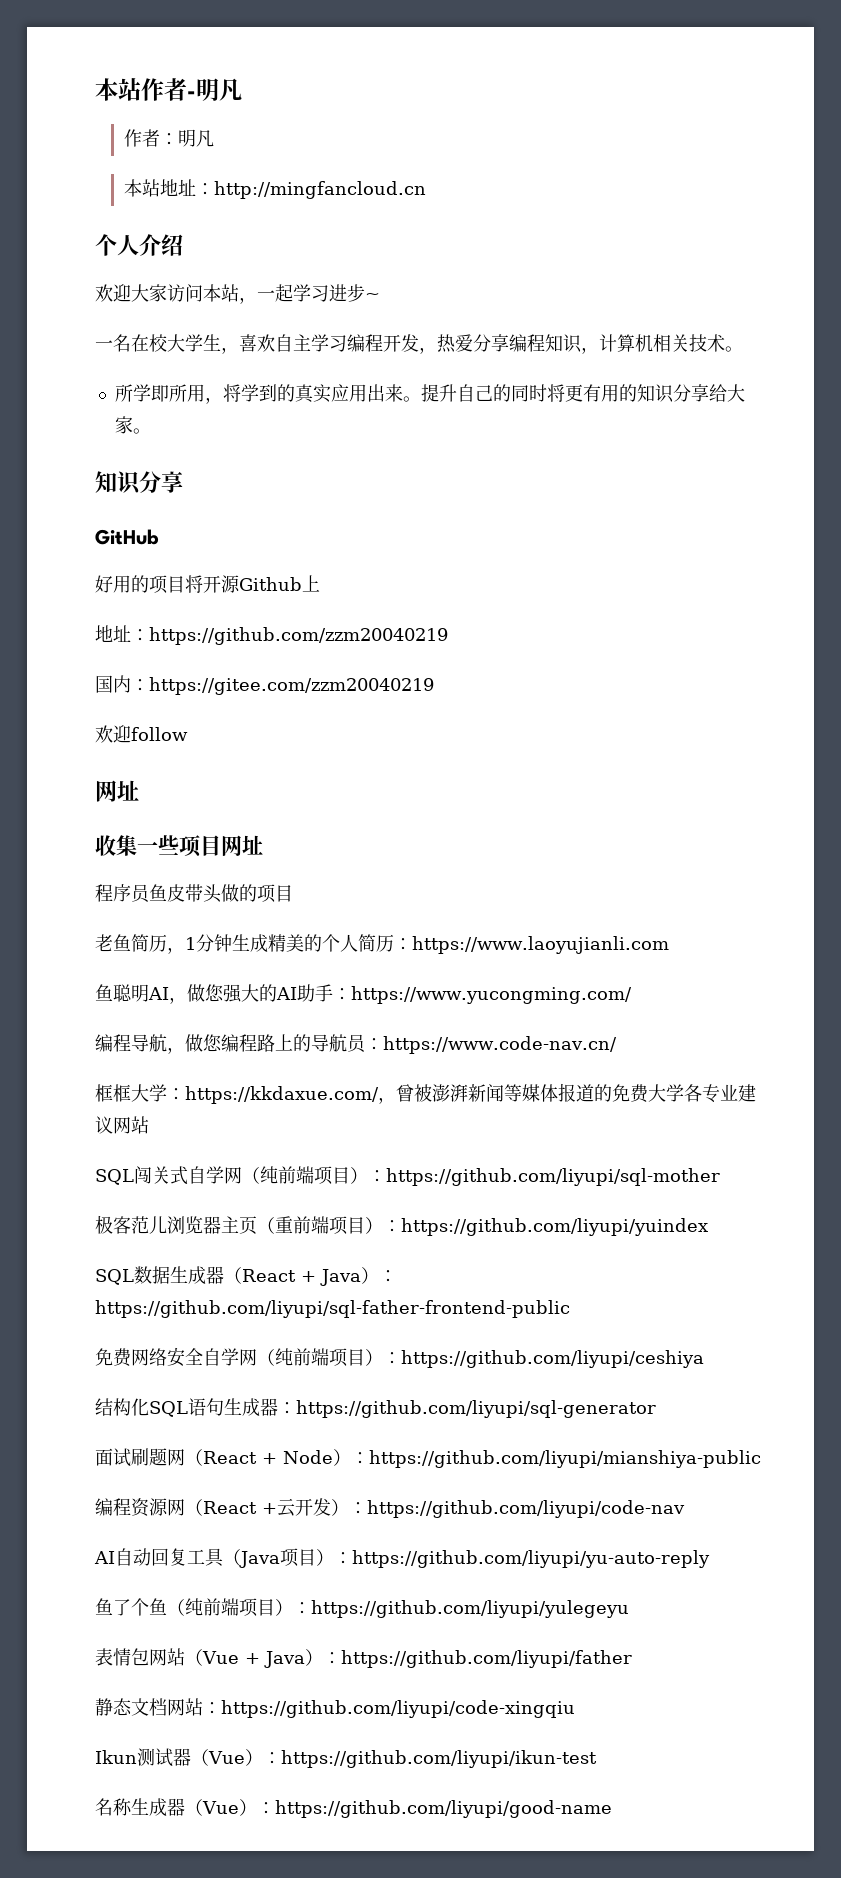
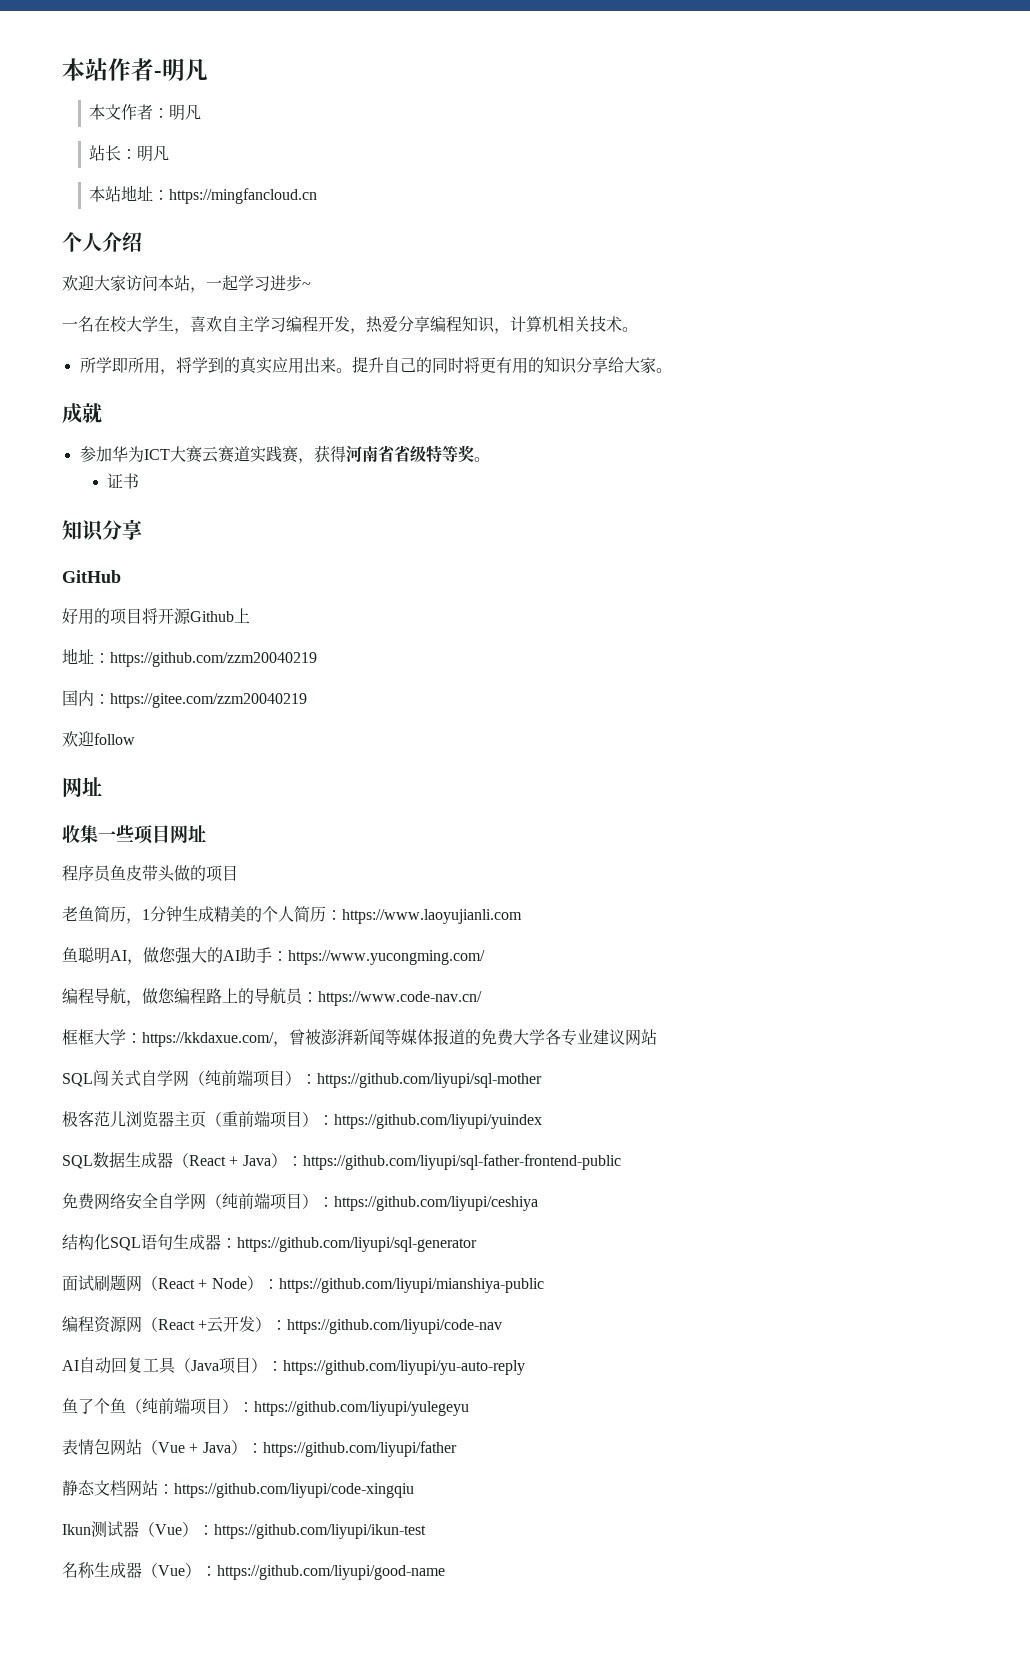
- 作者：明凡
+ 本文作者：明凡
+ 站长：明凡
- 本站地址：http://mingfancloud.cn
+ 本站地址：https://mingfancloud.cn
+ 成就
+ 参加华为ICT大赛云赛道实践赛，获得河南省省级特等奖。
+ 证书

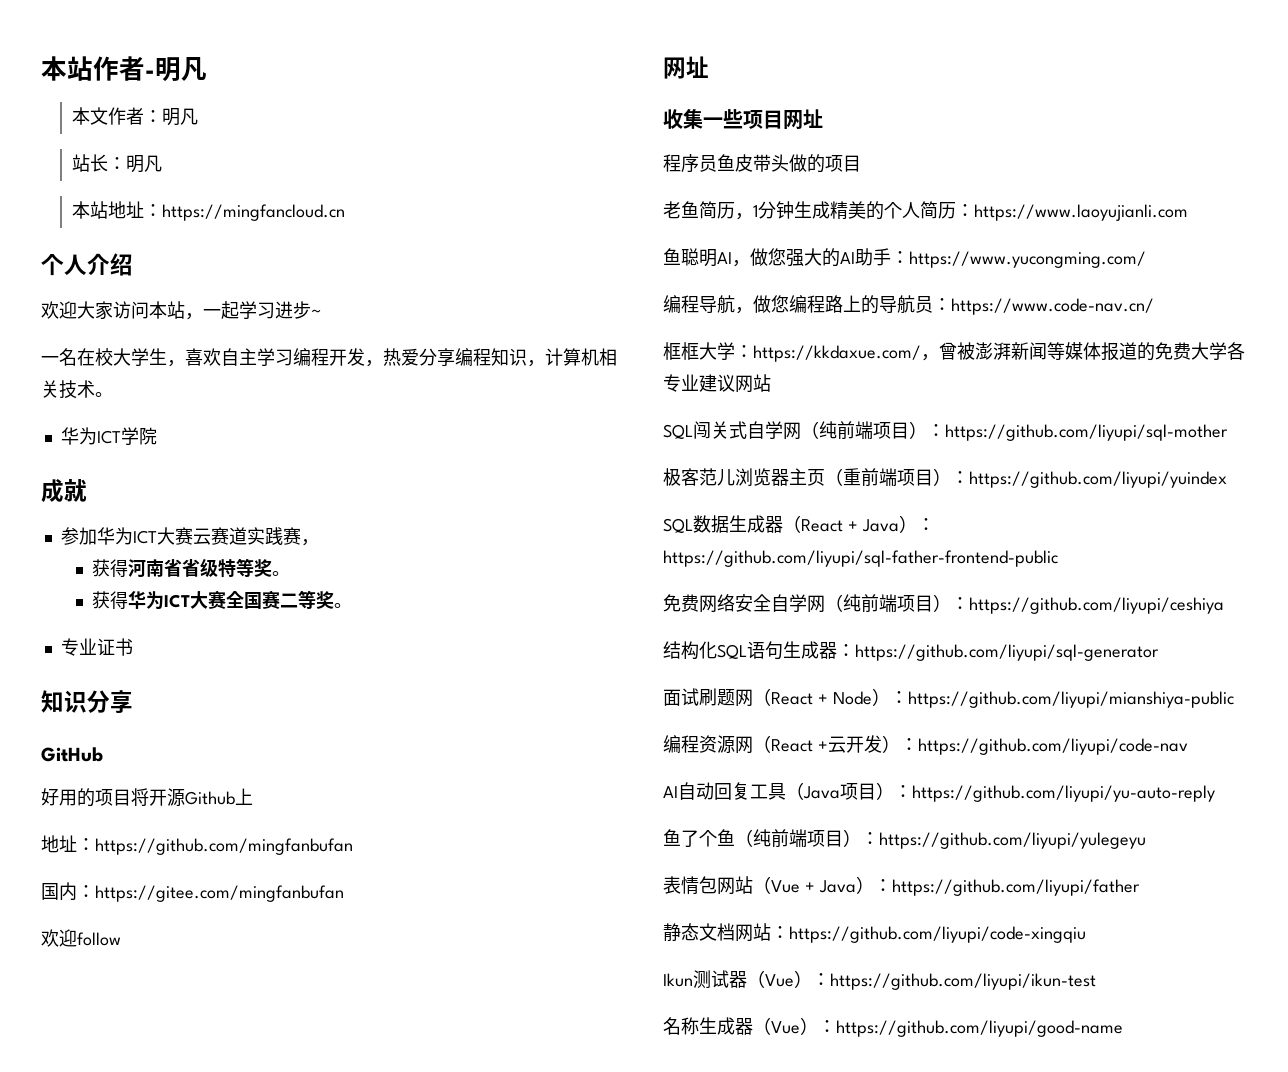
- 所学即所用，将学到的真实应用出来。提升自己的同时将更有用的知识分享给大家。
+ 华为ICT学院
- 参加华为ICT大赛云赛道实践赛，获得河南省省级特等奖。
+ 参加华为ICT大赛云赛道实践赛，
+ 获得河南省省级特等奖。
- 证书
+ 获得华为ICT大赛全国赛二等奖。
+ 专业证书
- 地址：https://github.com/zzm20040219
+ 地址：https://github.com/mingfanbufan
- 国内：https://gitee.com/zzm20040219
+ 国内：https://gitee.com/mingfanbufan

